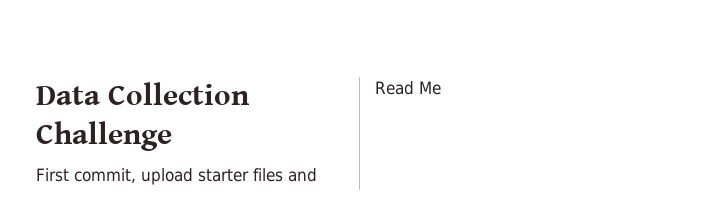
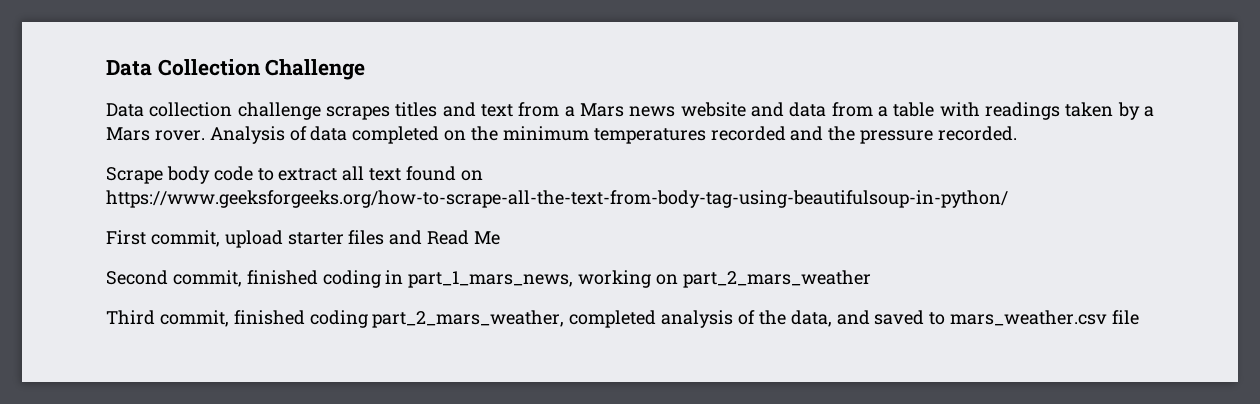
+ Data collection challenge scrapes titles and text from a Mars news website and data from a table with readings taken by a Mars rover. Analysis of data completed on the minimum temperatures recorded and the pressure recorded.
+ Scrape body code to extract all text found on https://www.geeksforgeeks.org/how-to-scrape-all-the-text-from-body-tag-using-beautifulsoup-in-python/
+ Second commit, finished coding in part_1_mars_news, working on part_2_mars_weather
+ Third commit, finished coding part_2_mars_weather, completed analysis of the data, and saved to mars_weather.csv file

